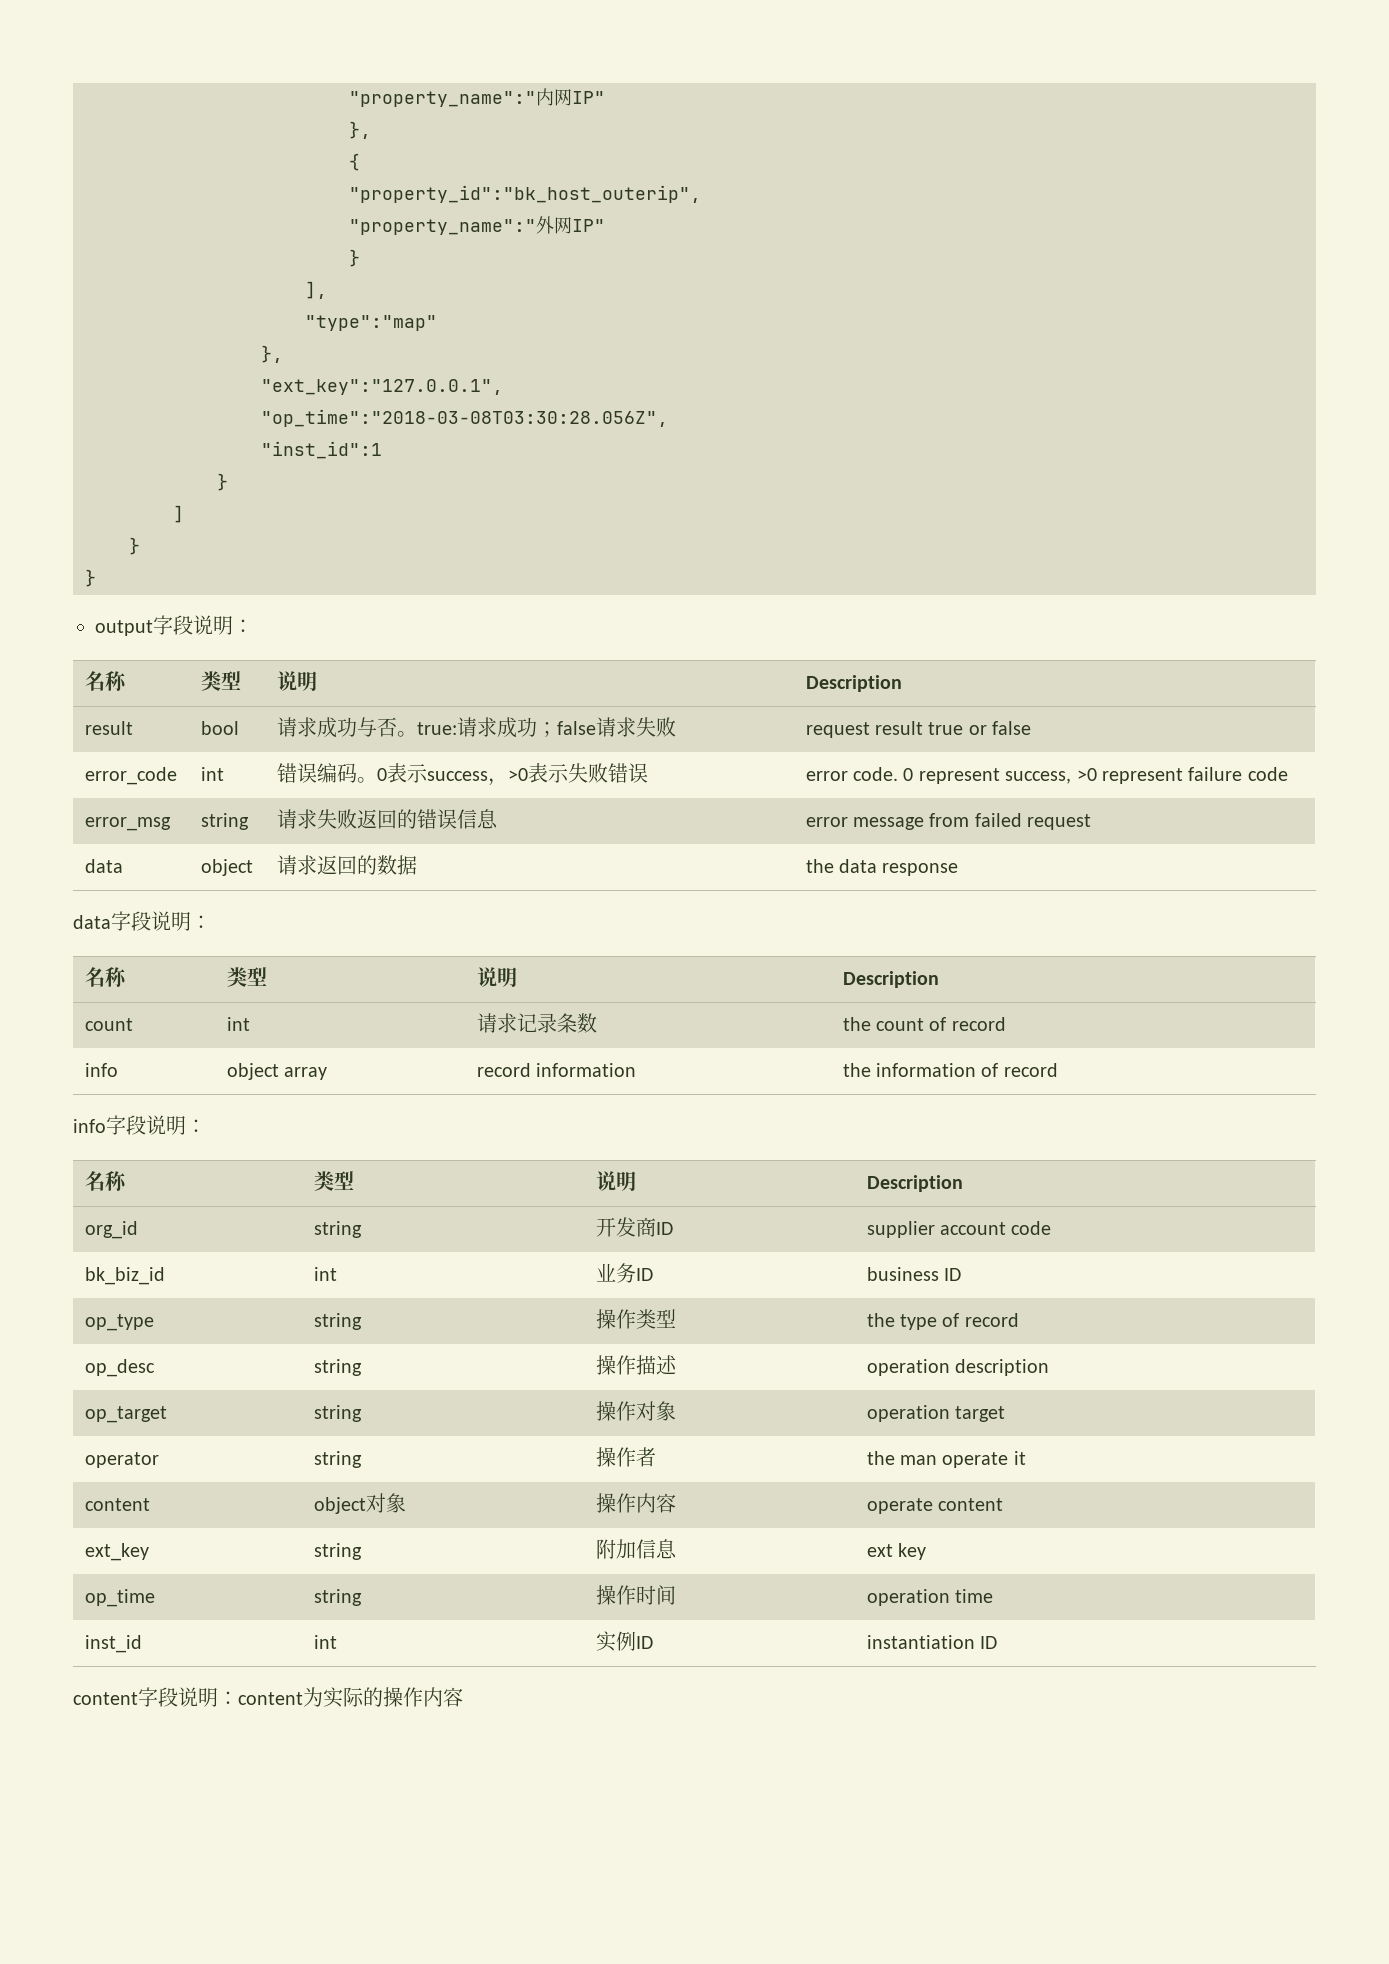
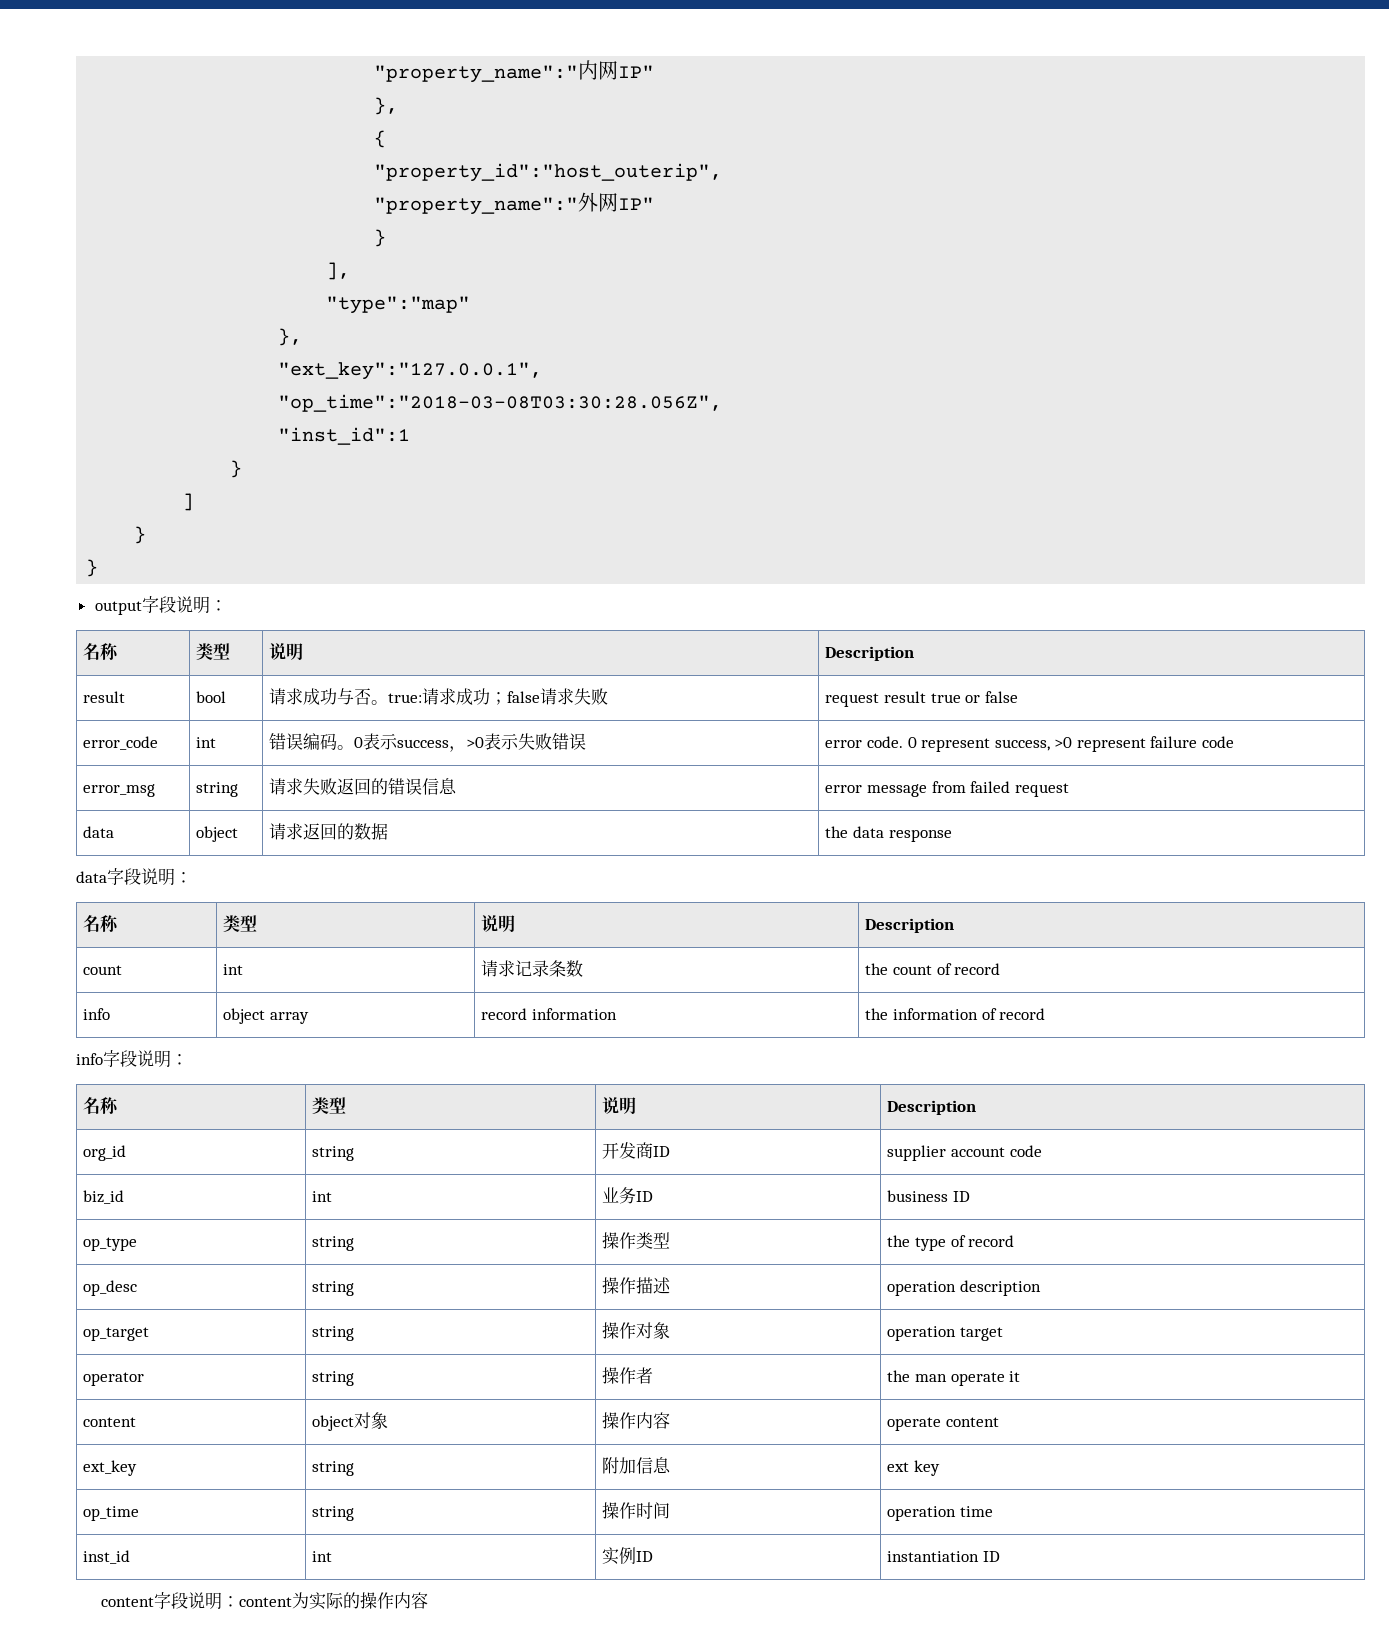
- "property_id":"bk_host_outerip",
+ "property_id":"host_outerip",
- bk_biz_id | int | 业务ID | business ID
+ biz_id | int | 业务ID | business ID

